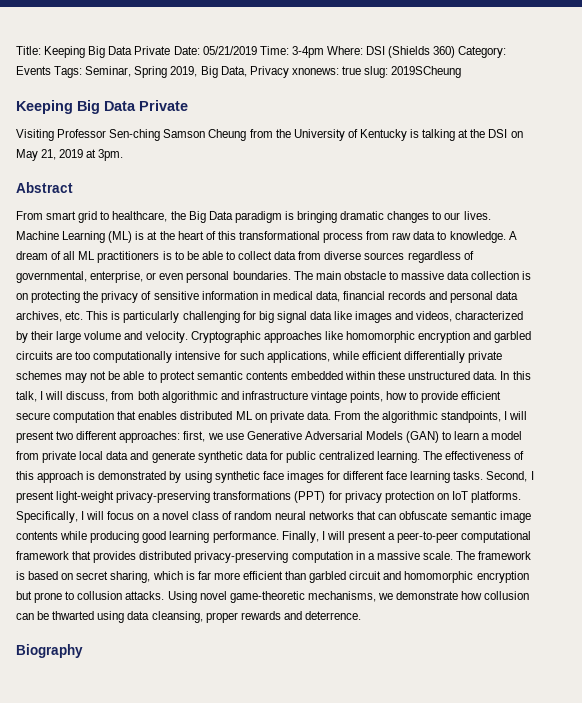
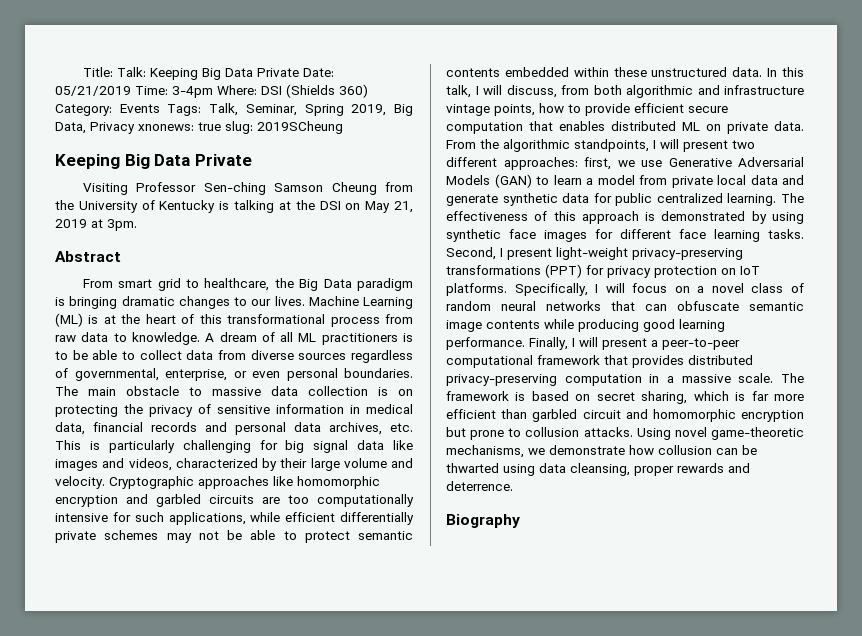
- Title: Keeping Big Data Private Date: 05/21/2019 Time: 3-4pm Where: DSI (Shields 360) Category: Events Tags: Seminar, Spring 2019, Big Data, Privacy xnonews: true slug: 2019SCheung
+ Title: Talk: Keeping Big Data Private Date: 05/21/2019 Time: 3-4pm Where: DSI (Shields 360) Category: Events Tags: Talk, Seminar, Spring 2019, Big Data, Privacy xnonews: true slug: 2019SCheung

